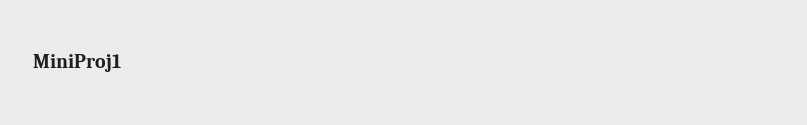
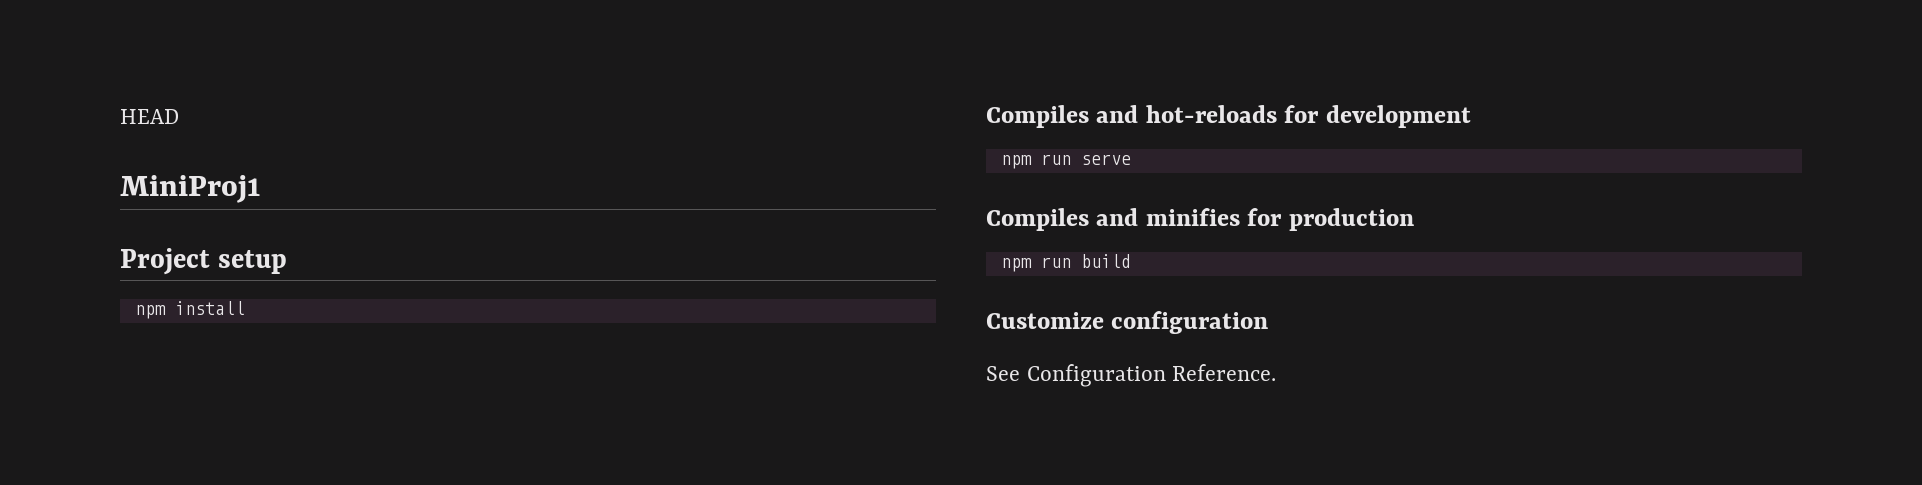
+ HEAD
+ Project setup
+ npm install
+ Compiles and hot-reloads for development
+ npm run serve
+ Compiles and minifies for production
+ npm run build
+ Customize configuration
+ See Configuration Reference.

